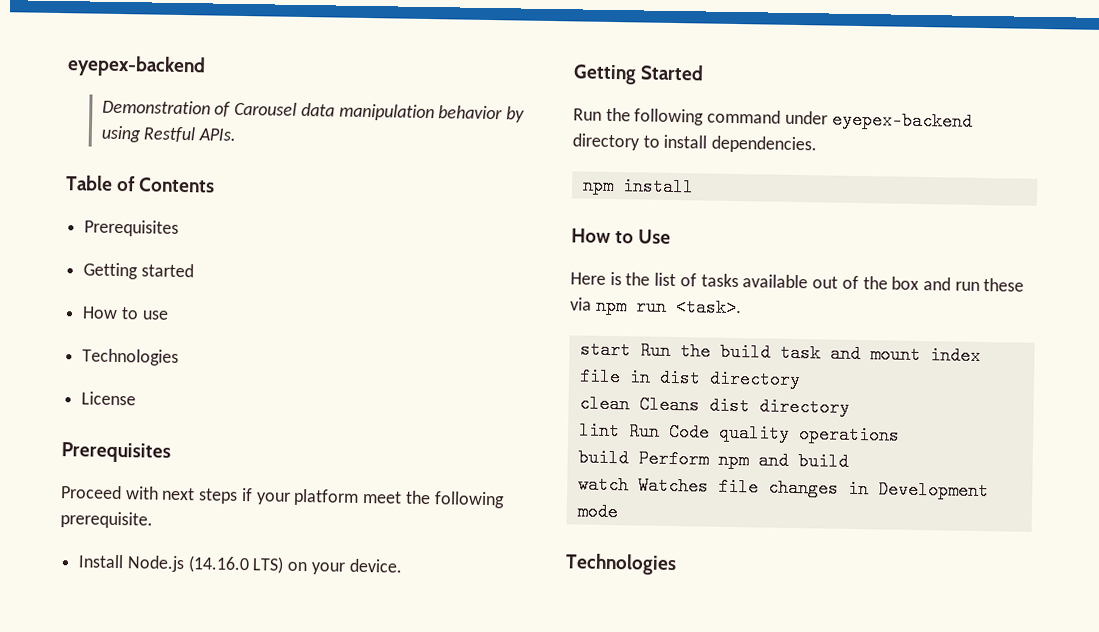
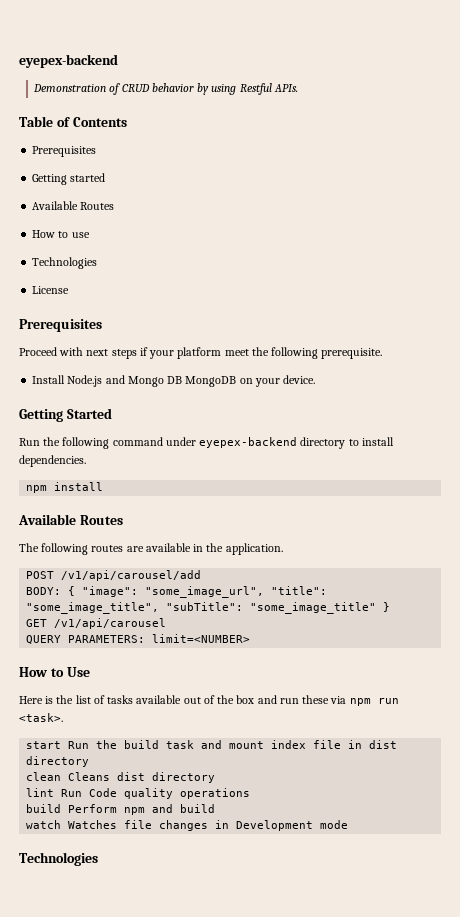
- Demonstration of Carousel data manipulation behavior by using Restful APIs.
+ Demonstration of CRUD behavior by using Restful APIs.
  Getting started
+ Available Routes
- Install Node.js (14.16.0 LTS) on your device.
+ Install Node.js and Mongo DB MongoDB on your device.
  npm install
+ Available Routes
+ The following routes are available in the application.
+ POST /v1/api/carousel/add
+ BODY: { "image": "some_image_url", "title": "some_image_title", "subTitle": "some_image_title" }
+ GET /v1/api/carousel
+ QUERY PARAMETERS: limit=<NUMBER>

